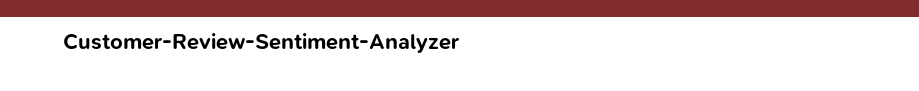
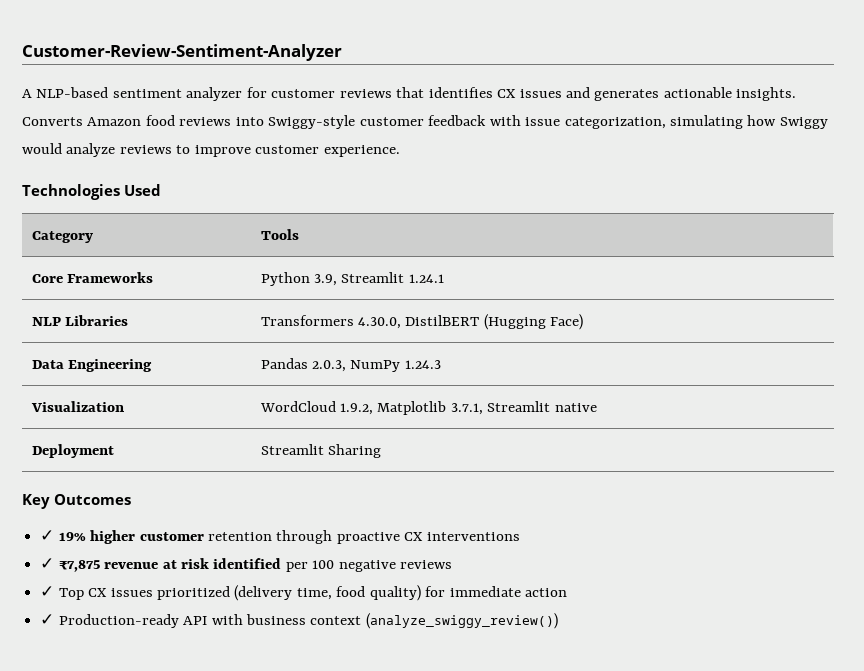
+ A NLP-based sentiment analyzer for customer reviews that identifies CX issues and generates actionable insights. Converts Amazon food reviews into Swiggy-style customer feedback with issue categorization, simulating how Swiggy would analyze reviews to improve customer experience.
+ Technologies Used
+ Category | Tools
+ Core Frameworks | Python 3.9, Streamlit 1.24.1
+ NLP Libraries | Transformers 4.30.0, DistilBERT (Hugging Face)
+ Data Engineering | Pandas 2.0.3, NumPy 1.24.3
+ Visualization | WordCloud 1.9.2, Matplotlib 3.7.1, Streamlit native
+ Deployment | Streamlit Sharing
+ Key Outcomes
+ ✓ 19% higher customer retention through proactive CX interventions
+ ✓ ₹7,875 revenue at risk identified per 100 negative reviews
+ ✓ Top CX issues prioritized (delivery time, food quality) for immediate action
+ ✓ Production-ready API with business context (analyze_swiggy_review())

